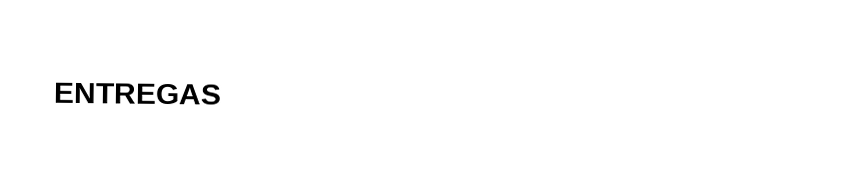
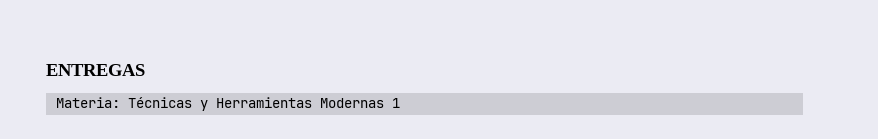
+ Materia: Técnicas y Herramientas Modernas 1

